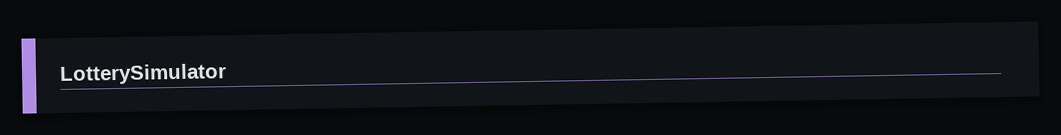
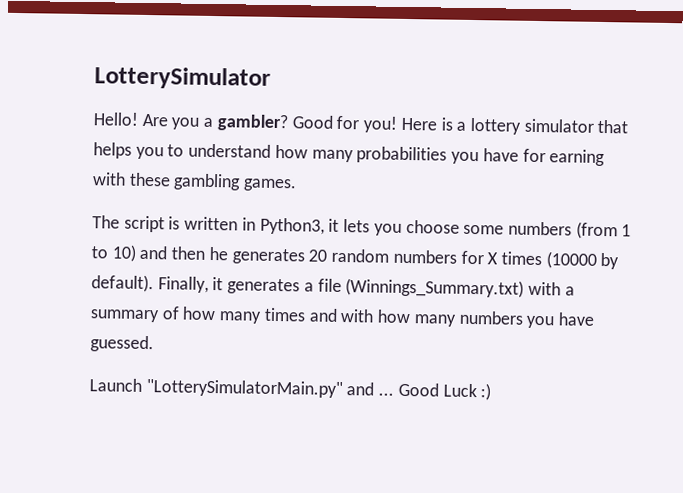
+ Hello! Are you a gambler? Good for you! Here is a lottery simulator that helps you to understand how many probabilities you have for earning with these gambling games.
+ The script is written in Python3, it lets you choose some numbers (from 1 to 10) and then he generates 20 random numbers for X times (10000 by default). Finally, it generates a file (Winnings_Summary.txt) with a summary of how many times and with how many numbers you have guessed.
+ Launch "LotterySimulatorMain.py" and ... Good Luck :)

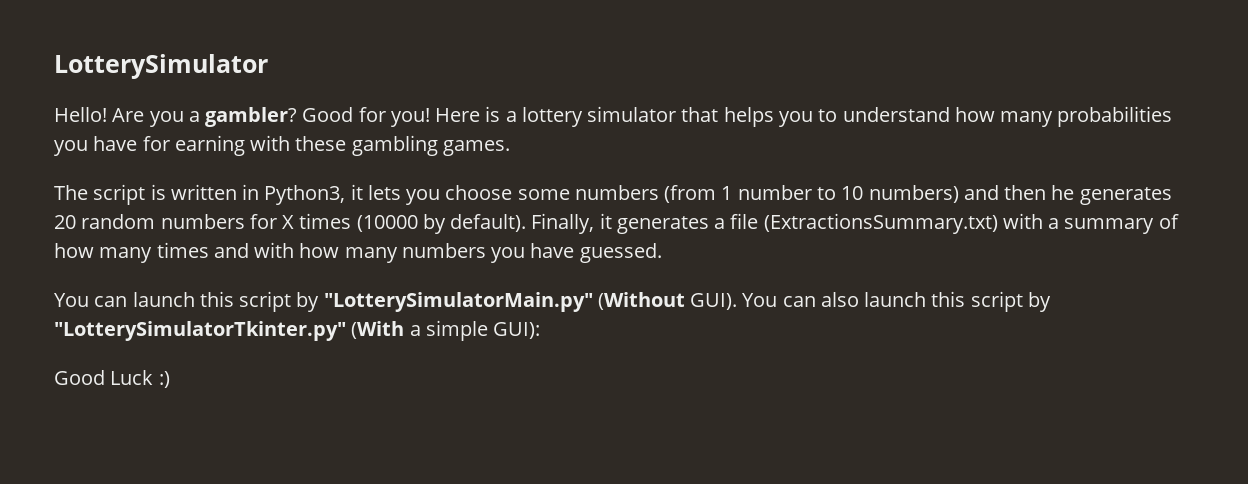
- The script is written in Python3, it lets you choose some numbers (from 1 to 10) and then he generates 20 random numbers for X times (10000 by default).
+ The script is written in Python3, it lets you choose some numbers (from 1 number to 10 numbers) and then he generates 20 random numbers for X times (10000 by default).
- Finally, it generates a file (Winnings_Summary.txt) with a summary of how many times and with how many numbers you have guessed.
+ Finally, it generates a file (ExtractionsSummary.txt) with a summary of how many times and with how many numbers you have guessed.
- Launch "LotterySimulatorMain.py" and ... Good Luck :)
+ You can launch this script by "LotterySimulatorMain.py" (Without GUI). You can also launch this script by "LotterySimulatorTkinter.py" (With a simple GUI):
+ Good Luck :)

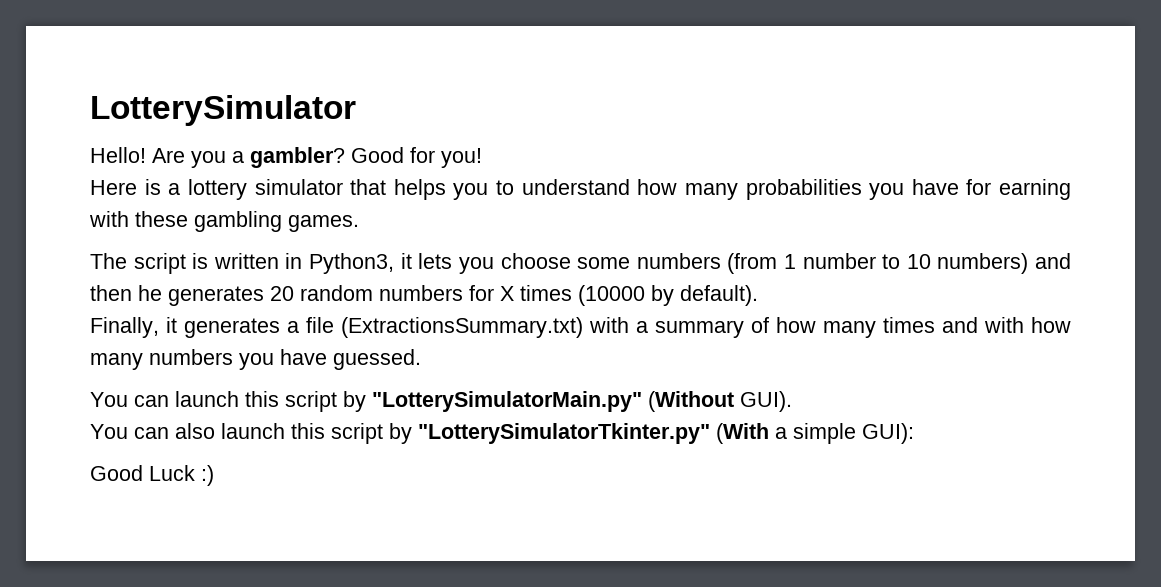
- Good for you! Here is a lottery simulator that helps you to understand how many probabilities you have for earning with these gambling games.
+ Good for you!
+ Here is a lottery simulator that helps you to understand how many probabilities you have for earning with these gambling games.
- The script is written in Python3, it lets you choose some numbers (from 1 number to 10 numbers) and then he generates 20 random numbers for X times (10000 by default). Finally, it generates a file (ExtractionsSummary.txt) with a summary of how many times and with how many numbers you have guessed.
+ The script is written in Python3, it lets you choose some numbers (from 1 number to 10 numbers) and then he generates 20 random numbers for X times (10000 by default).
+ Finally, it generates a file (ExtractionsSummary.txt) with a summary of how many times and with how many numbers you have guessed.
- You can launch this script by "LotterySimulatorMain.py" (Without GUI). You can also launch this script by "LotterySimulatorTkinter.py" (With a simple GUI):
+ You can launch this script by "LotterySimulatorMain.py" (Without GUI).
+ You can also launch this script by "LotterySimulatorTkinter.py" (With a simple GUI):

